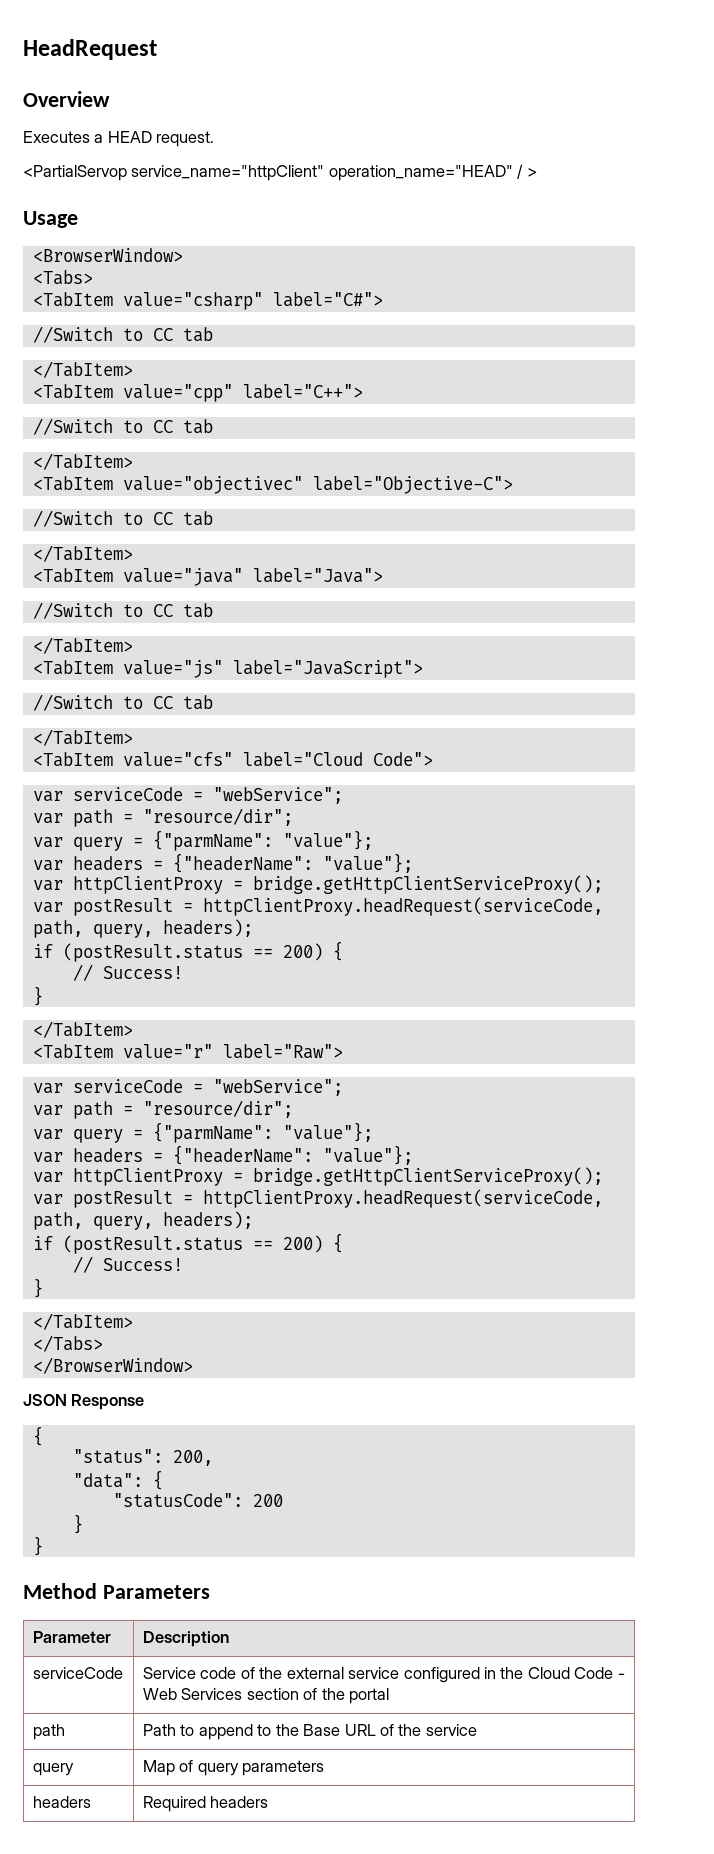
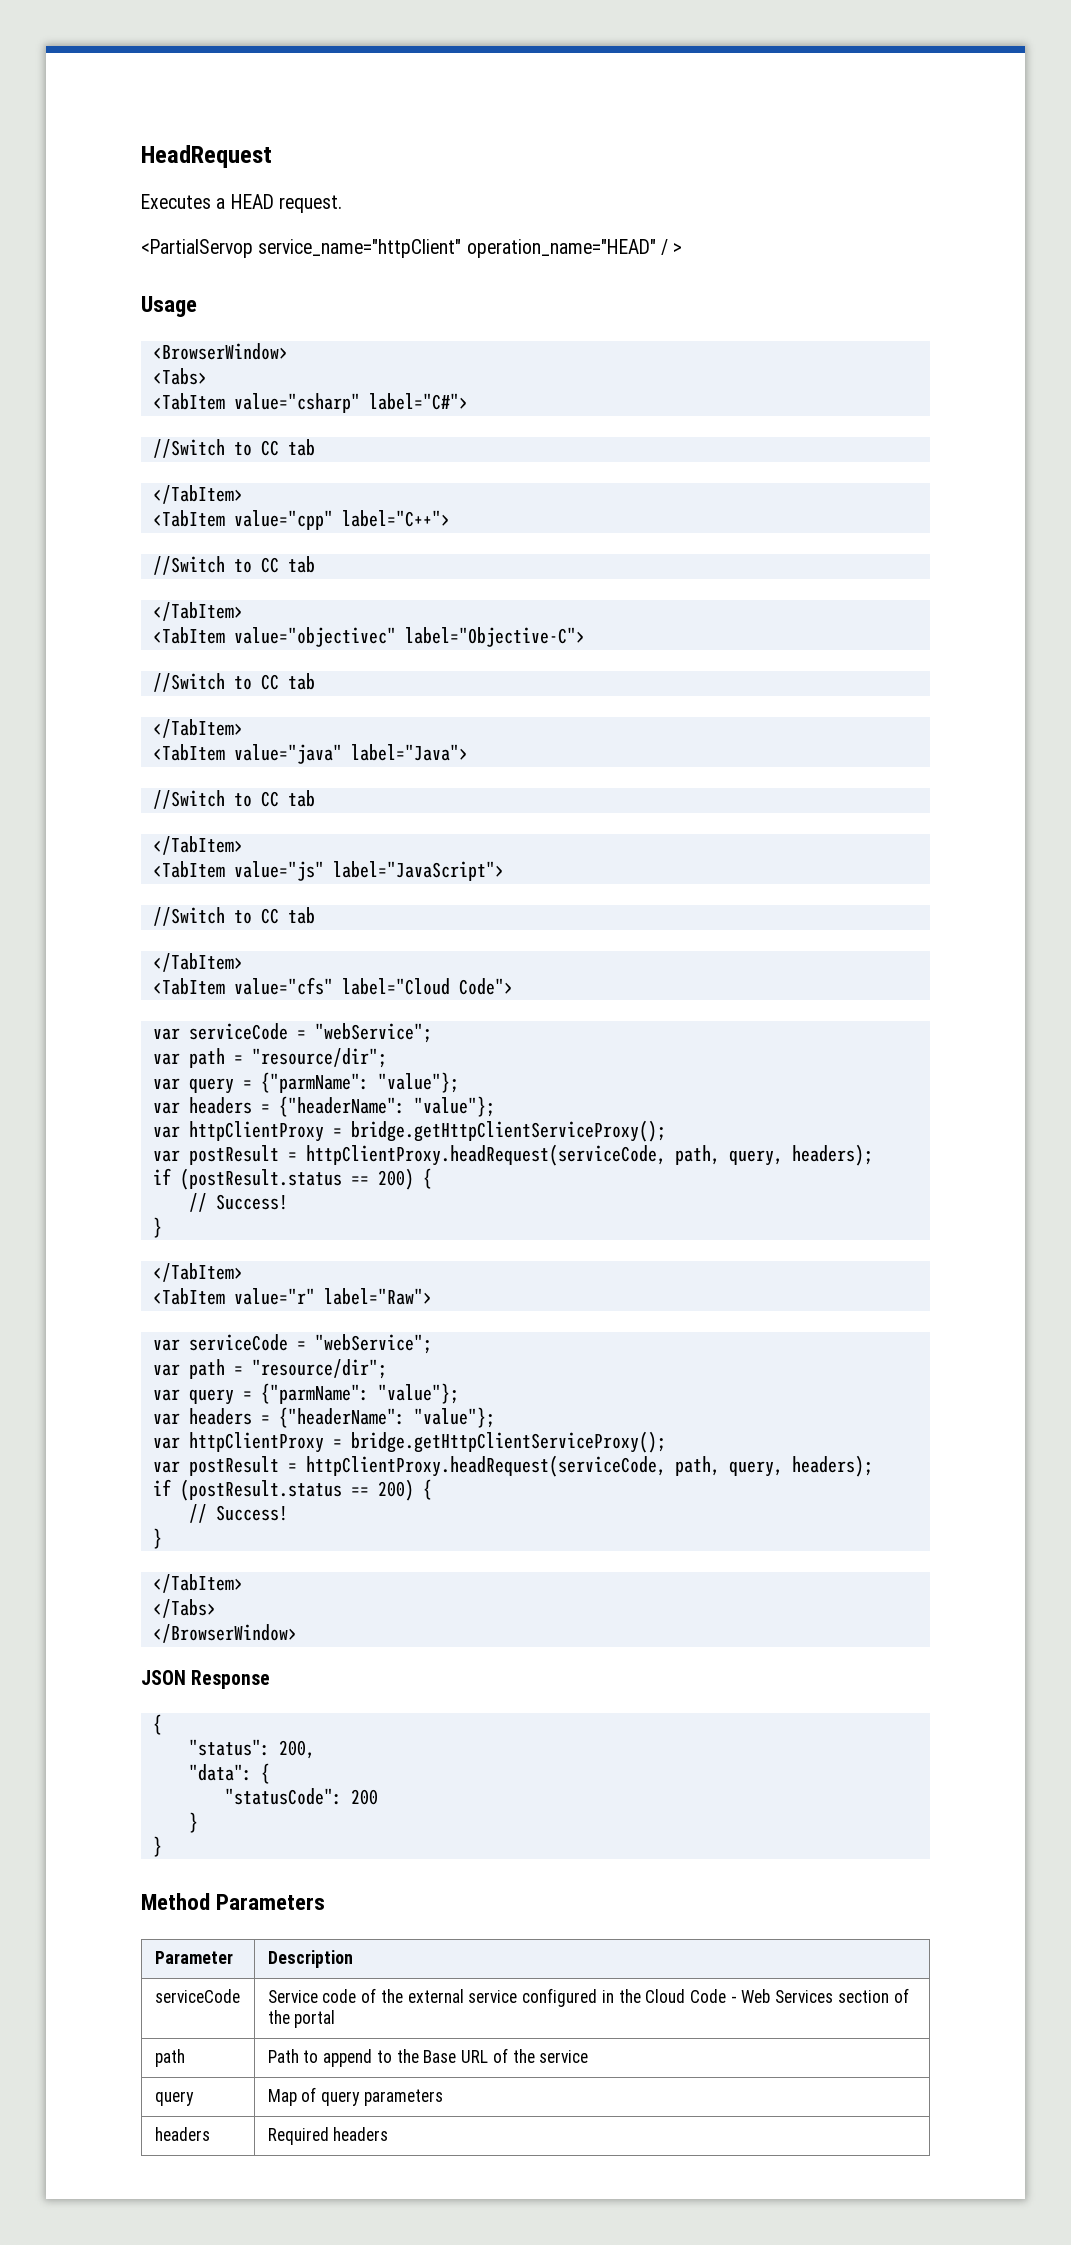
- Overview

